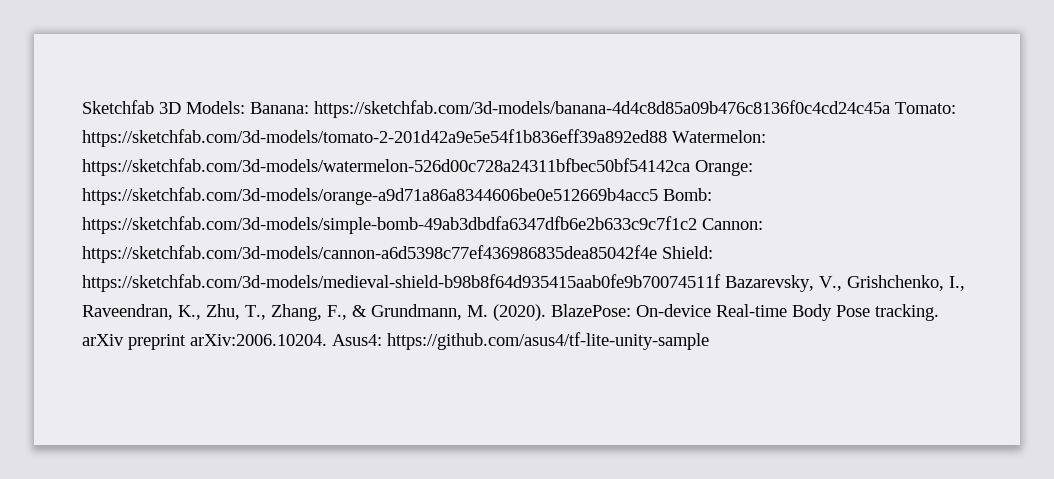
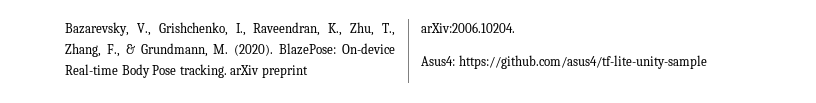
- Sketchfab 3D Models: Banana: https://sketchfab.com/3d-models/banana-4d4c8d85a09b476c8136f0c4cd24c45a Tomato: https://sketchfab.com/3d-models/tomato-2-201d42a9e5e54f1b836eff39a892ed88 Watermelon: https://sketchfab.com/3d-models/watermelon-526d00c728a24311bfbec50bf54142ca Orange: https://sketchfab.com/3d-models/orange-a9d71a86a8344606be0e512669b4acc5 Bomb: https://sketchfab.com/3d-models/simple-bomb-49ab3dbdfa6347dfb6e2b633c9c7f1c2 Cannon: https://sketchfab.com/3d-models/cannon-a6d5398c77ef436986835dea85042f4e Shield: https://sketchfab.com/3d-models/medieval-shield-b98b8f64d935415aab0fe9b70074511f Bazarevsky, V., Grishchenko, I., Raveendran, K., Zhu, T., Zhang, F., & Grundmann, M. (2020).
+ Bazarevsky, V., Grishchenko, I., Raveendran, K., Zhu, T., Zhang, F., & Grundmann, M. (2020).
- BlazePose: On-device Real-time Body Pose tracking. arXiv preprint arXiv:2006.10204. Asus4: https://github.com/asus4/tf-lite-unity-sample
+ BlazePose: On-device Real-time Body Pose tracking. arXiv preprint arXiv:2006.10204.
+ Asus4: https://github.com/asus4/tf-lite-unity-sample

